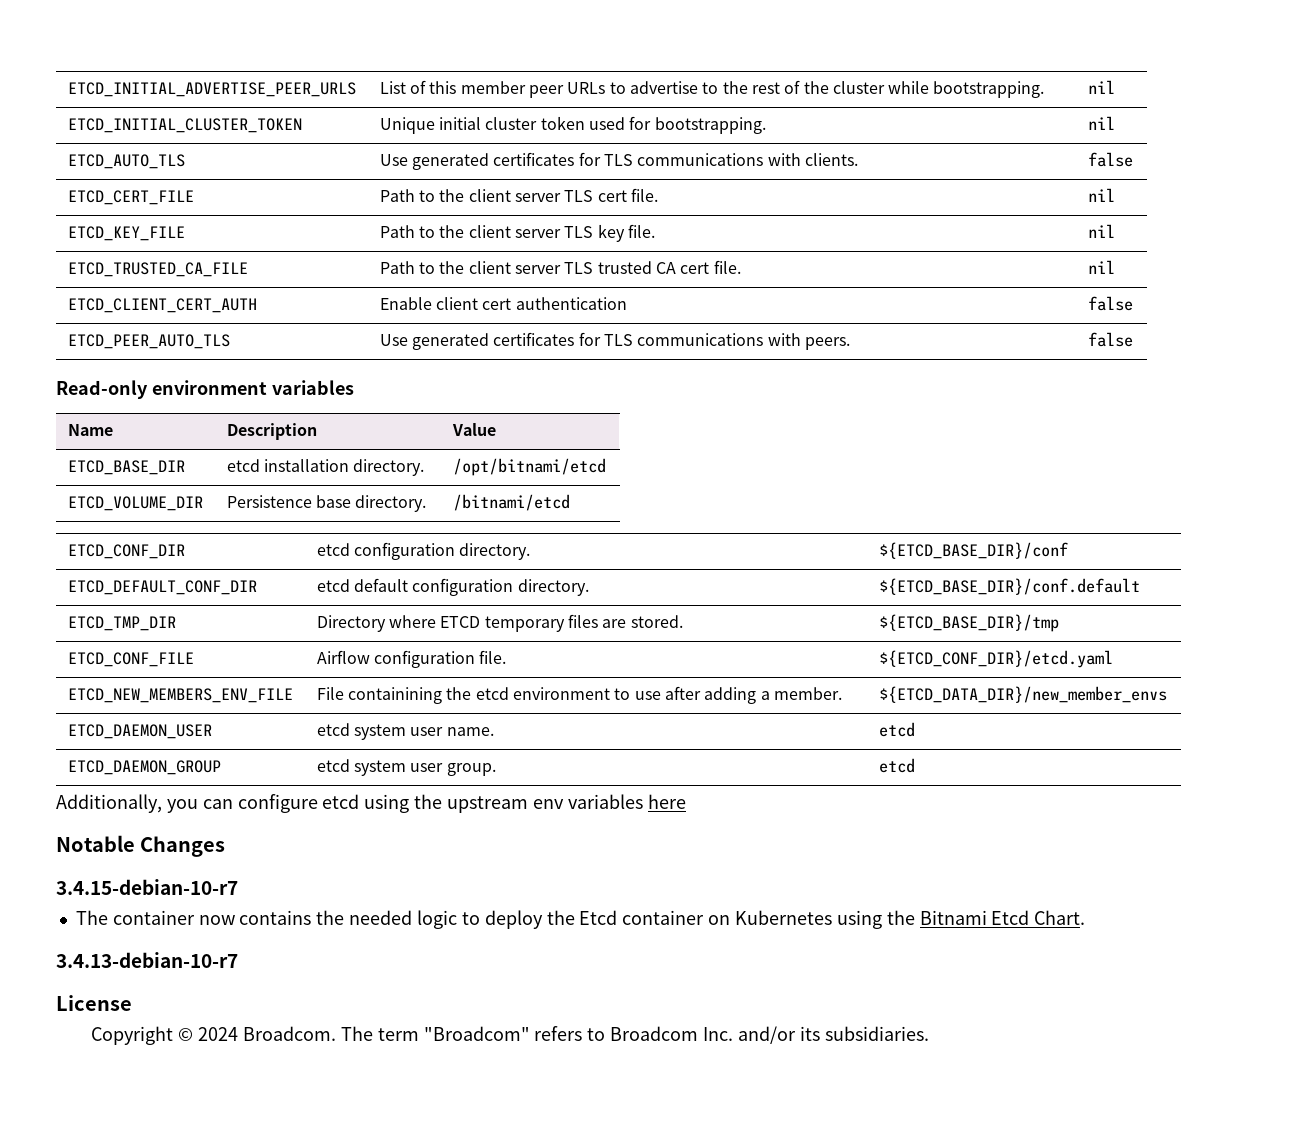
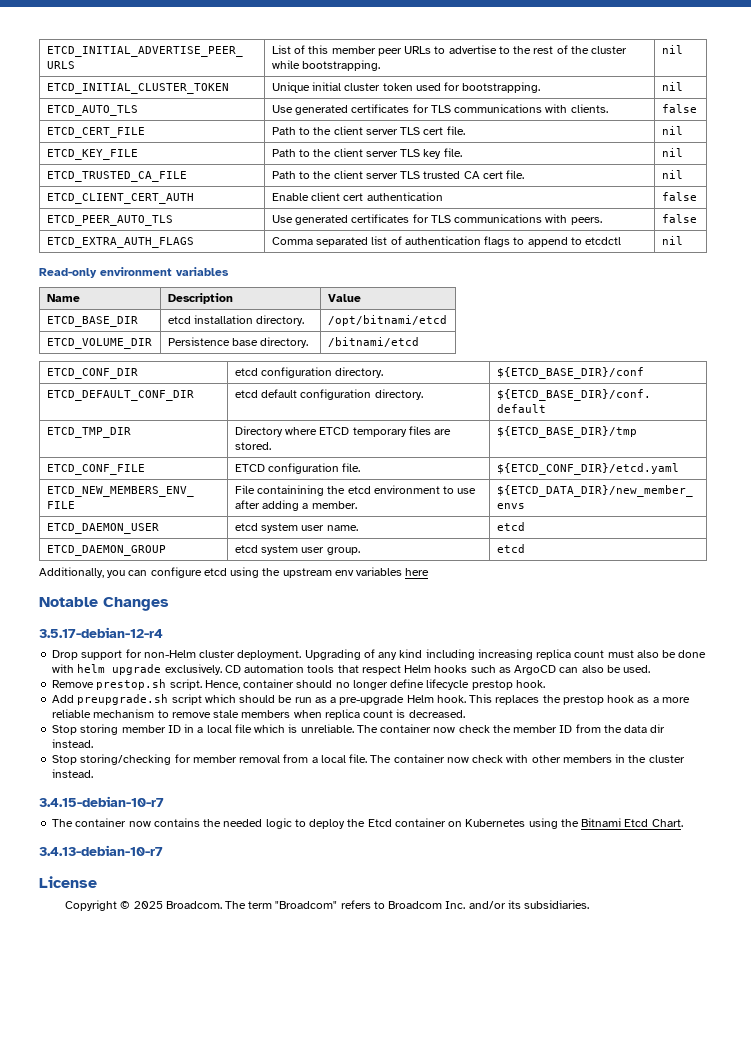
+ ETCD_EXTRA_AUTH_FLAGS | Comma separated list of authentication flags to append to etcdctl | nil
- ETCD_CONF_FILE | Airflow configuration file. | ${ETCD_CONF_DIR}/etcd.yaml
+ ETCD_CONF_FILE | ETCD configuration file. | ${ETCD_CONF_DIR}/etcd.yaml
+ 3.5.17-debian-12-r4
+ Drop support for non-Helm cluster deployment. Upgrading of any kind including increasing replica count must also be done with helm upgrade exclusively. CD automation tools that respect Helm hooks such as ArgoCD can also be used.
+ Remove prestop.sh script. Hence, container should no longer define lifecycle prestop hook.
+ Add preupgrade.sh script which should be run as a pre-upgrade Helm hook. This replaces the prestop hook as a more reliable mechanism to remove stale members when replica count is decreased.
+ Stop storing member ID in a local file which is unreliable. The container now check the member ID from the data dir instead.
+ Stop storing/checking for member removal from a local file. The container now check with other members in the cluster instead.
- Copyright © 2024 Broadcom.
+ Copyright © 2025 Broadcom.

